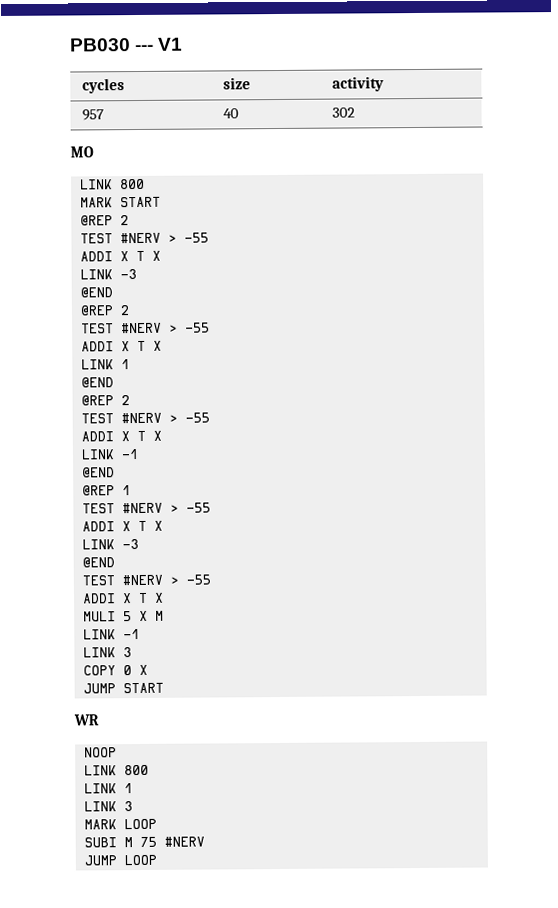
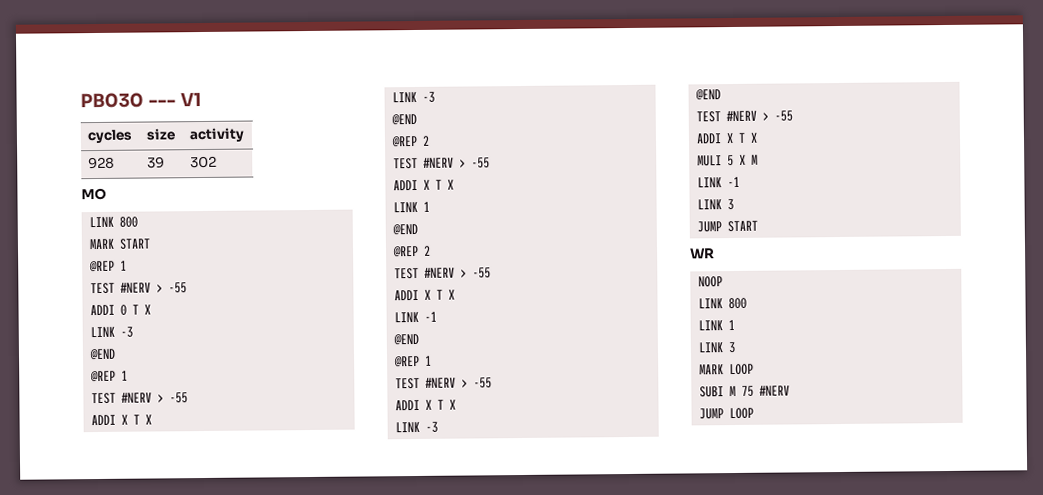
- 957 | 40 | 302
+ 928 | 39 | 302
  MARK START
- @REP 2
+ @REP 1
+ TEST #NERV > -55
+ ADDI 0 T X
+ LINK -3
+ @END
+ @REP 1
- COPY 0 X

